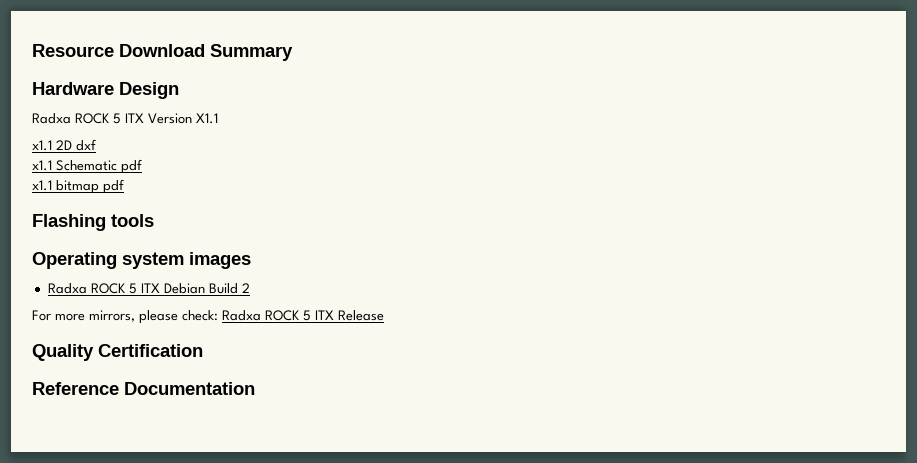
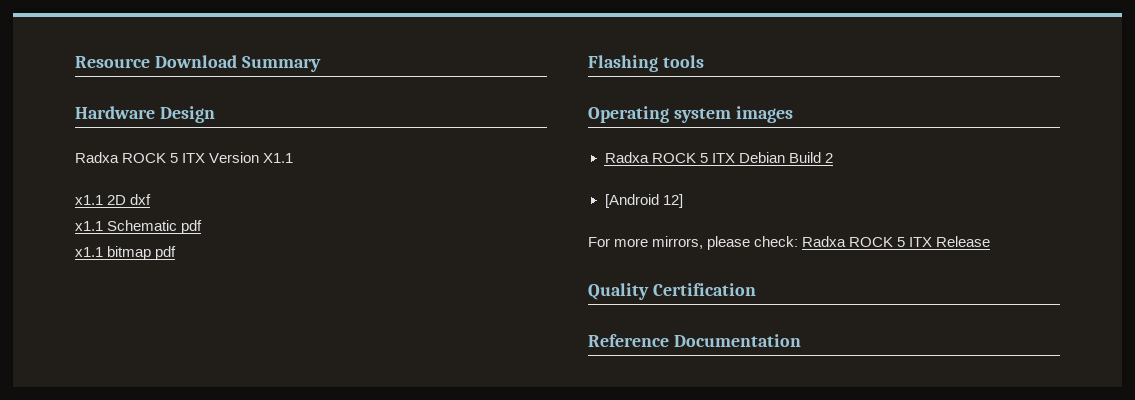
+ [Android 12]

